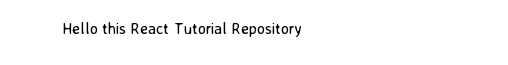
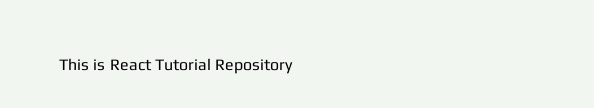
- Hello this React Tutorial Repository
+ This is React Tutorial Repository

